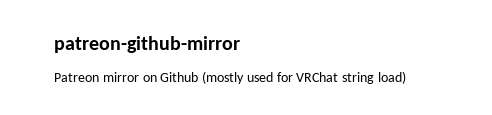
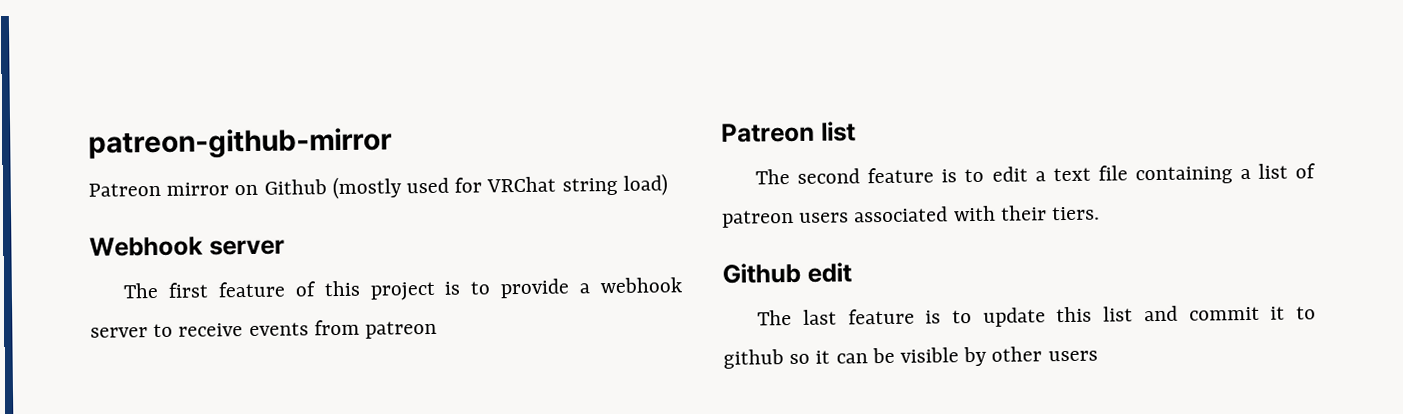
+ Webhook server
+ The first feature of this project is to provide a webhook server to receive events from patreon
+ Patreon list
+ The second feature is to edit a text file containing a list of patreon users associated with their tiers.
+ Github edit
+ The last feature is to update this list and commit it to github so it can be visible by other users

